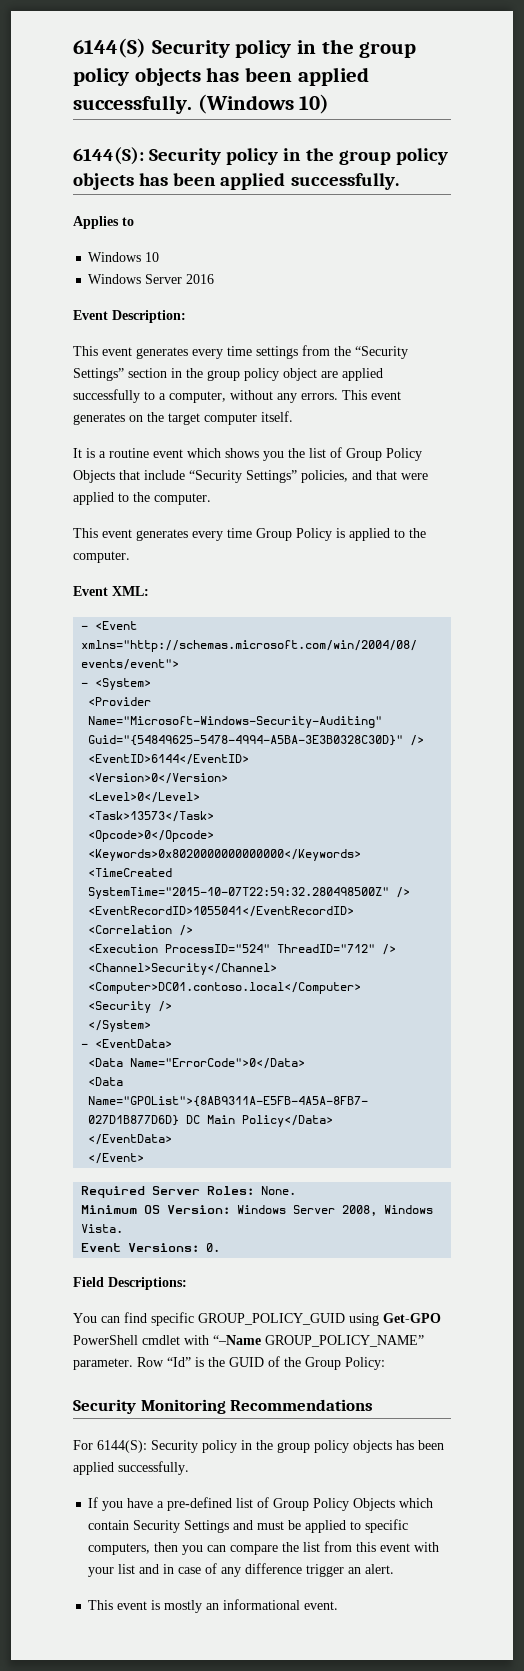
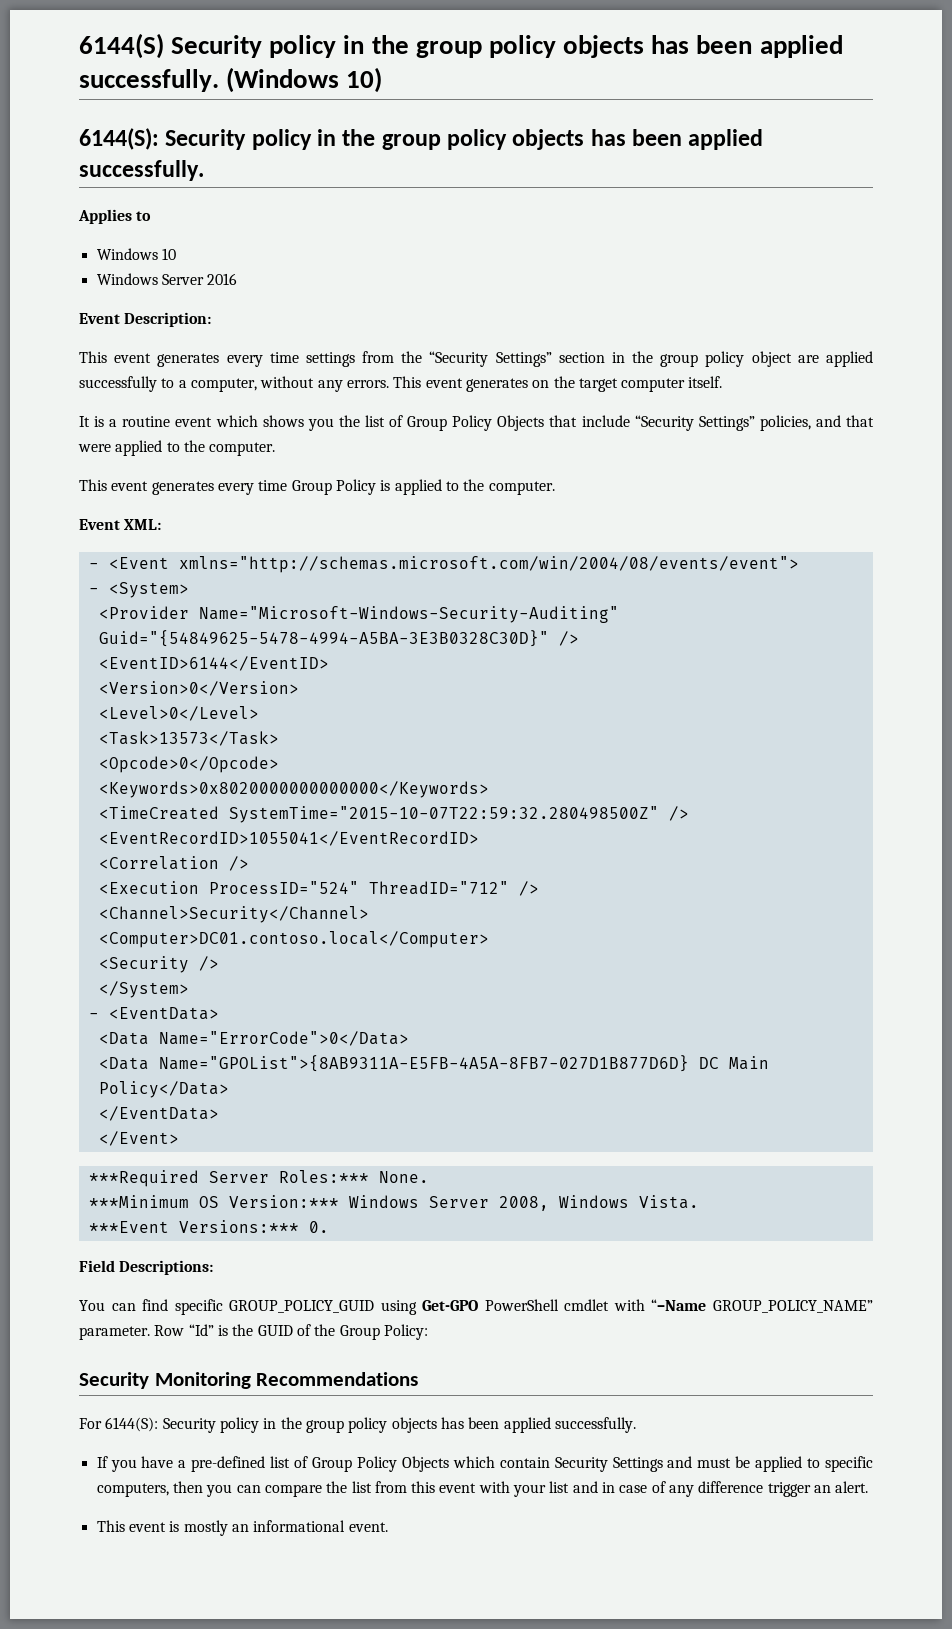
- Required Server Roles: None.
- Minimum OS Version: Windows Server 2008, Windows Vista.
+ ***Required Server Roles:*** None.
+ ***Minimum OS Version:*** Windows Server 2008, Windows Vista.
- Event Versions: 0.
+ ***Event Versions:*** 0.

